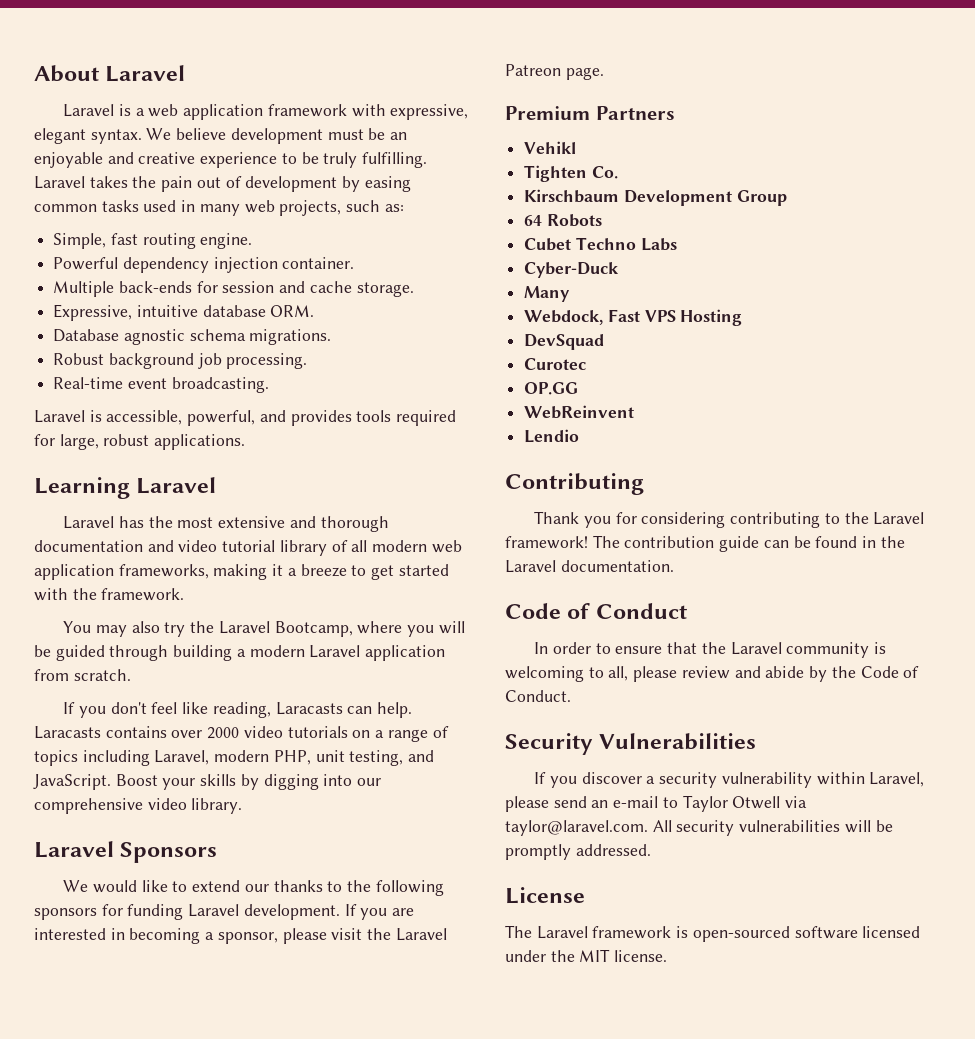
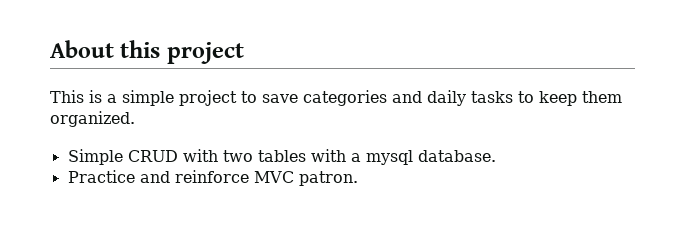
- About Laravel
- Laravel is a web application framework with expressive, elegant syntax. We believe development must be an enjoyable and creative experience to be truly fulfilling. Laravel takes the pain out of development by easing common tasks used in many web projects, such as:
- Simple, fast routing engine.
- Powerful dependency injection container.
- Multiple back-ends for session and cache storage.
- Expressive, intuitive database ORM.
- Database agnostic schema migrations.
- Robust background job processing.
- Real-time event broadcasting.
- Laravel is accessible, powerful, and provides tools required for large, robust applications.
- Learning Laravel
- Laravel has the most extensive and thorough documentation and video tutorial library of all modern web application frameworks, making it a breeze to get started with the framework.
- You may also try the Laravel Bootcamp, where you will be guided through building a modern Laravel application from scratch.
- If you don't feel like reading, Laracasts can help. Laracasts contains over 2000 video tutorials on a range of topics including Laravel, modern PHP, unit testing, and JavaScript. Boost your skills by digging into our comprehensive video library.
- Laravel Sponsors
- We would like to extend our thanks to the following sponsors for funding Laravel development. If you are interested in becoming a sponsor, please visit the Laravel Patreon page.
- Premium Partners
- Vehikl
- Tighten Co.
- Kirschbaum Development Group
- 64 Robots
- Cubet Techno Labs
- Cyber-Duck
- Many
- Webdock, Fast VPS Hosting
- DevSquad
- Curotec
- OP.GG
- WebReinvent
- Lendio
- Contributing
- Thank you for considering contributing to the Laravel framework! The contribution guide can be found in the Laravel documentation.
- Code of Conduct
- In order to ensure that the Laravel community is welcoming to all, please review and abide by the Code of Conduct.
- Security Vulnerabilities
- If you discover a security vulnerability within Laravel, please send an e-mail to Taylor Otwell via taylor@laravel.com. All security vulnerabilities will be promptly addressed.
- License
- The Laravel framework is open-sourced software licensed under the MIT license.
+ About this project
+ This is a simple project to save categories and daily tasks to keep them organized.
+ Simple CRUD with two tables with a mysql database.
+ Practice and reinforce MVC patron.

